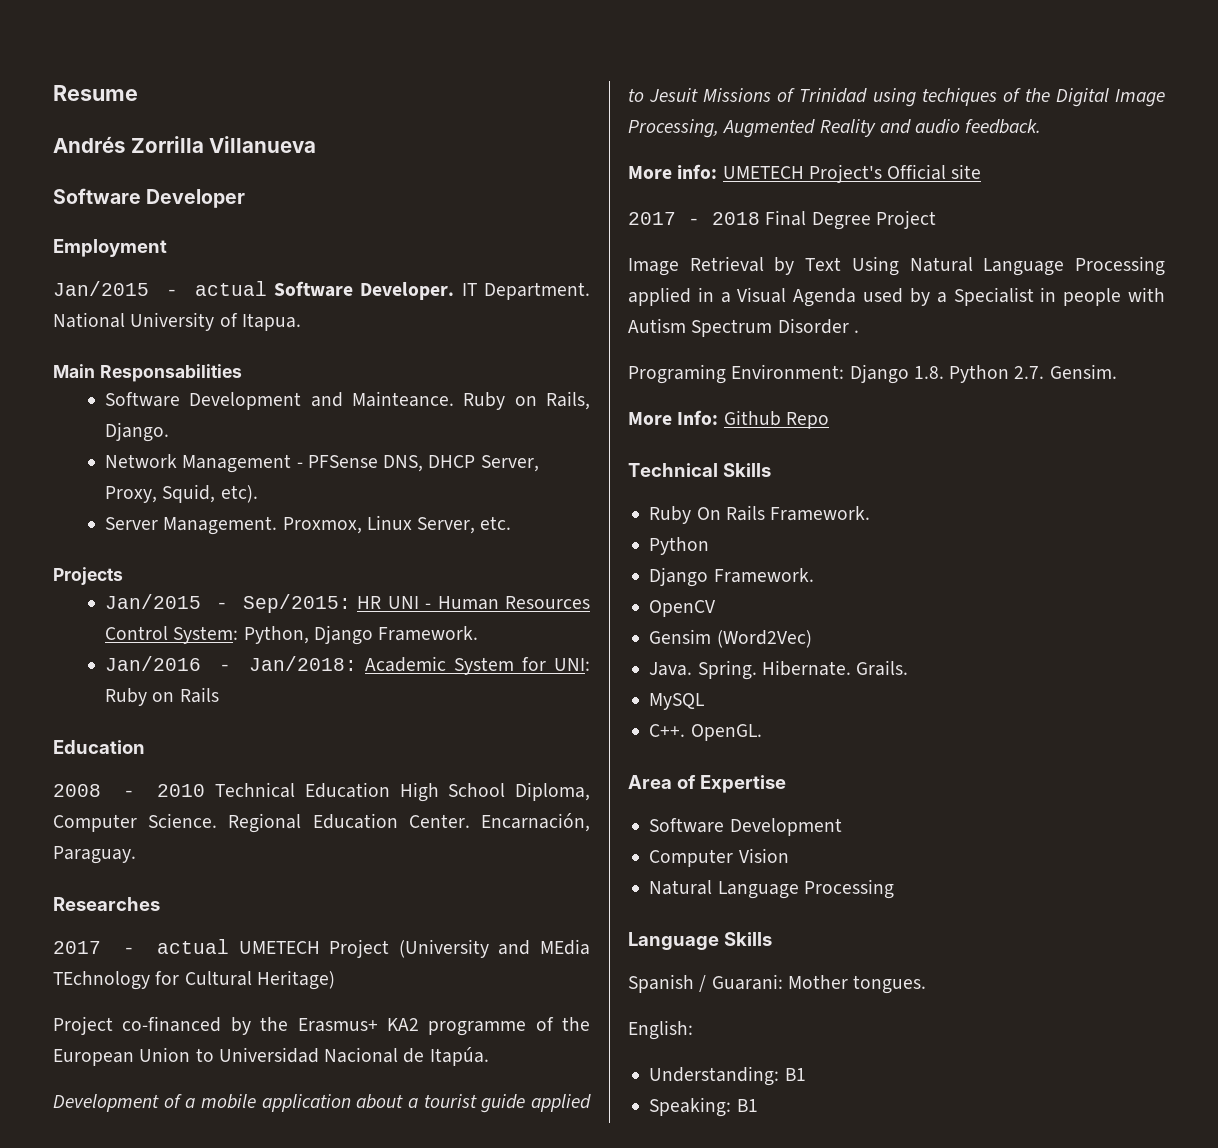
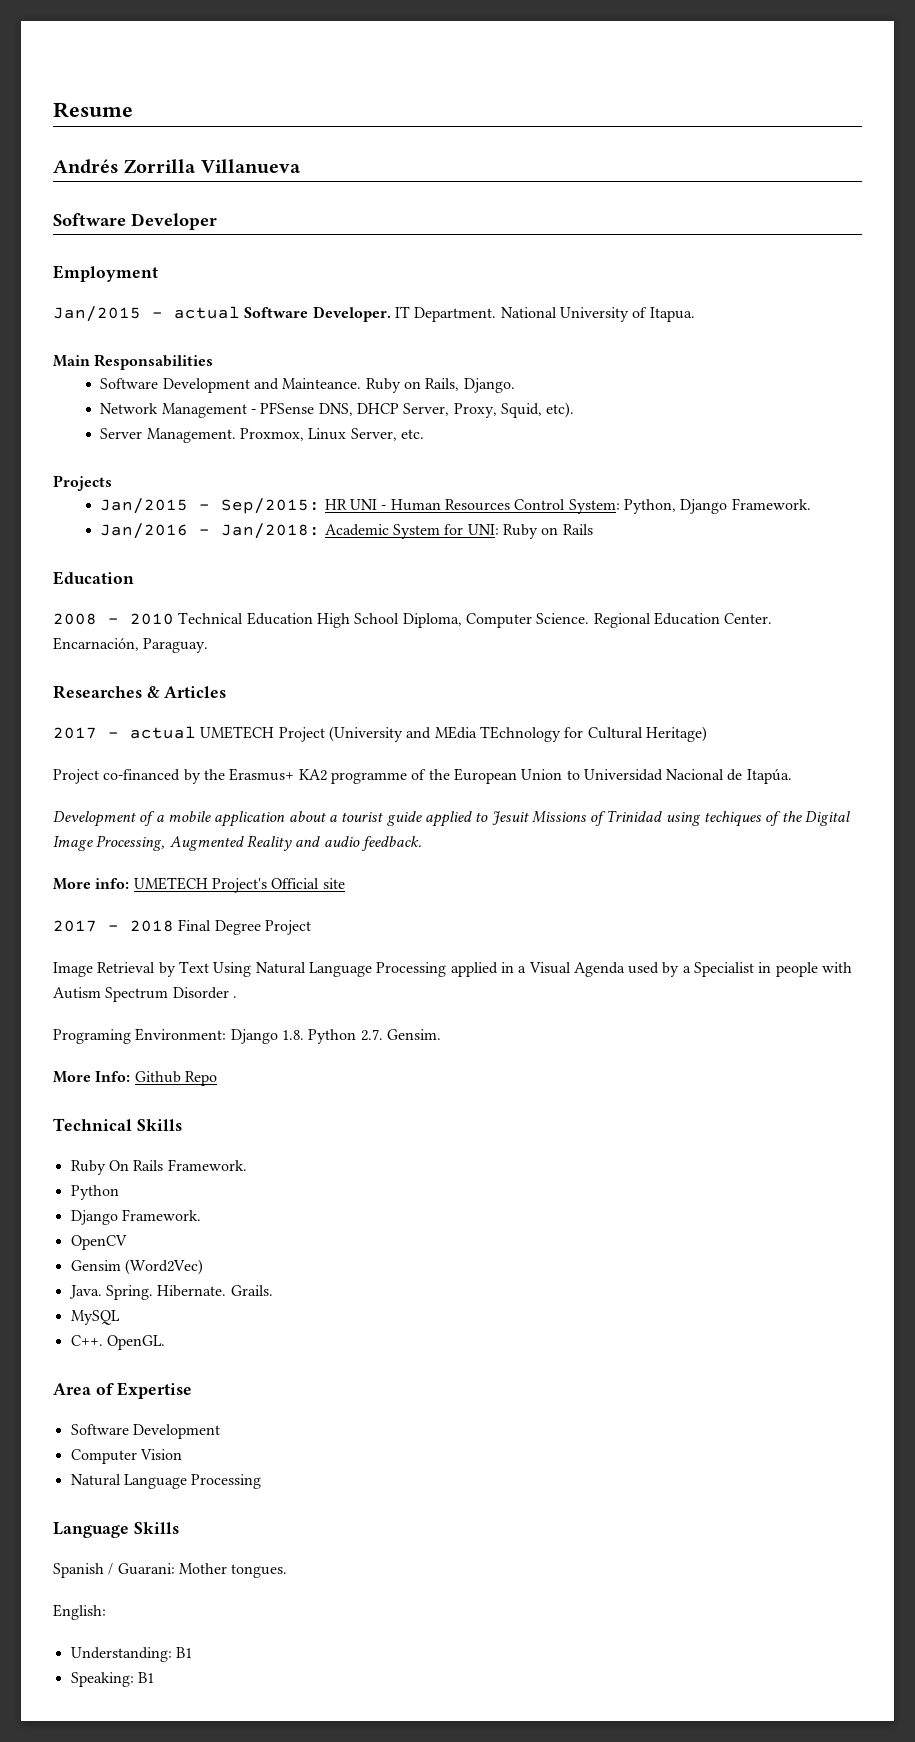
- Researches
+ Researches & Articles

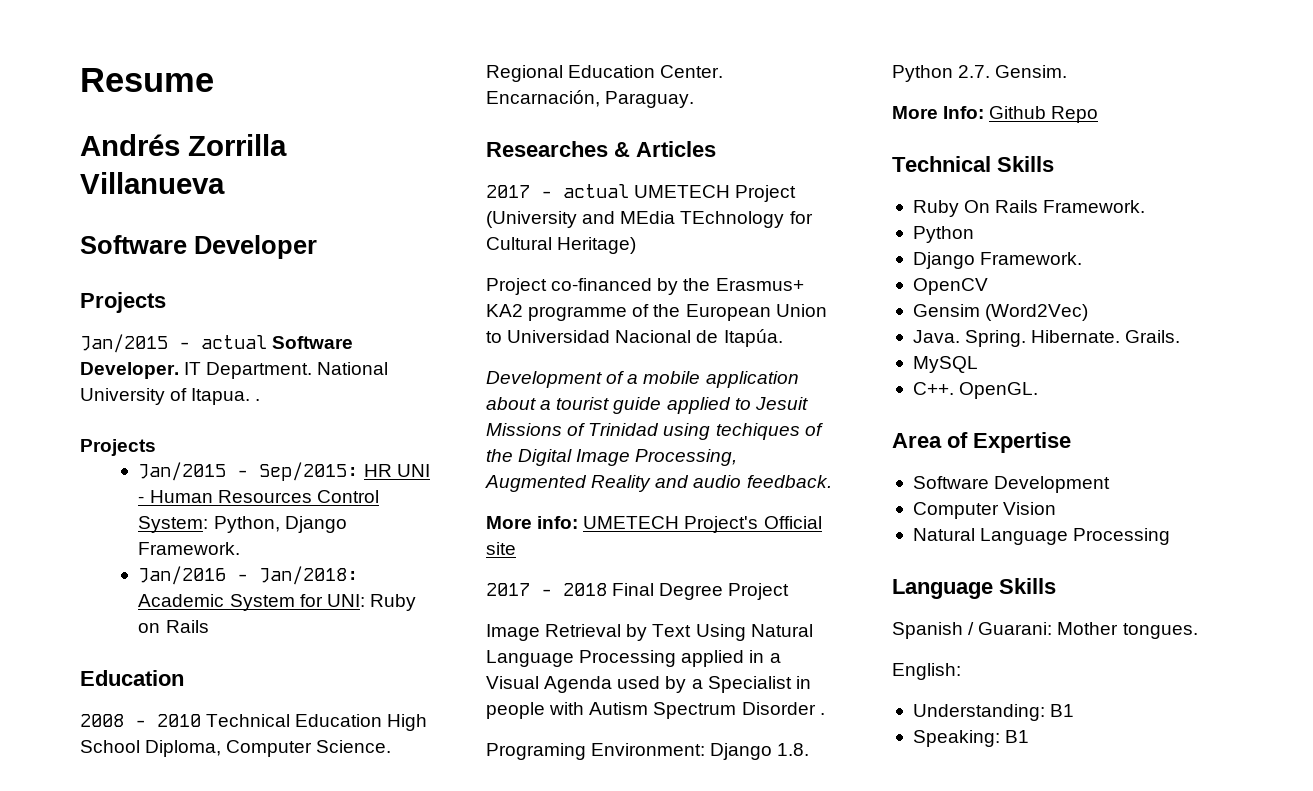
  Software Developer
- Employment
+ Projects
- National University of Itapua.
- Main Responsabilities
- Software Development and Mainteance. Ruby on Rails, Django.
- Network Management - PFSense DNS, DHCP Server, Proxy, Squid, etc).
- Server Management. Proxmox, Linux Server, etc.
+ National University of Itapua. .

